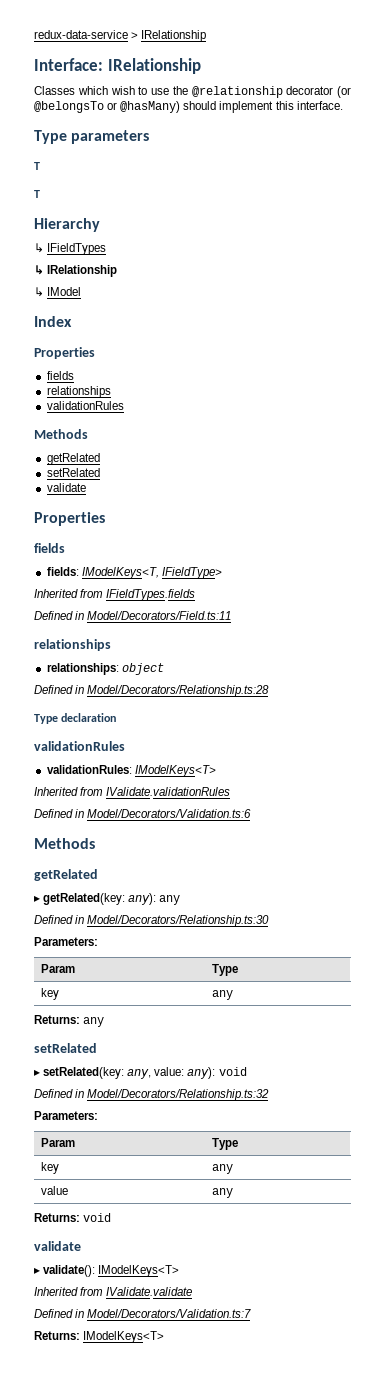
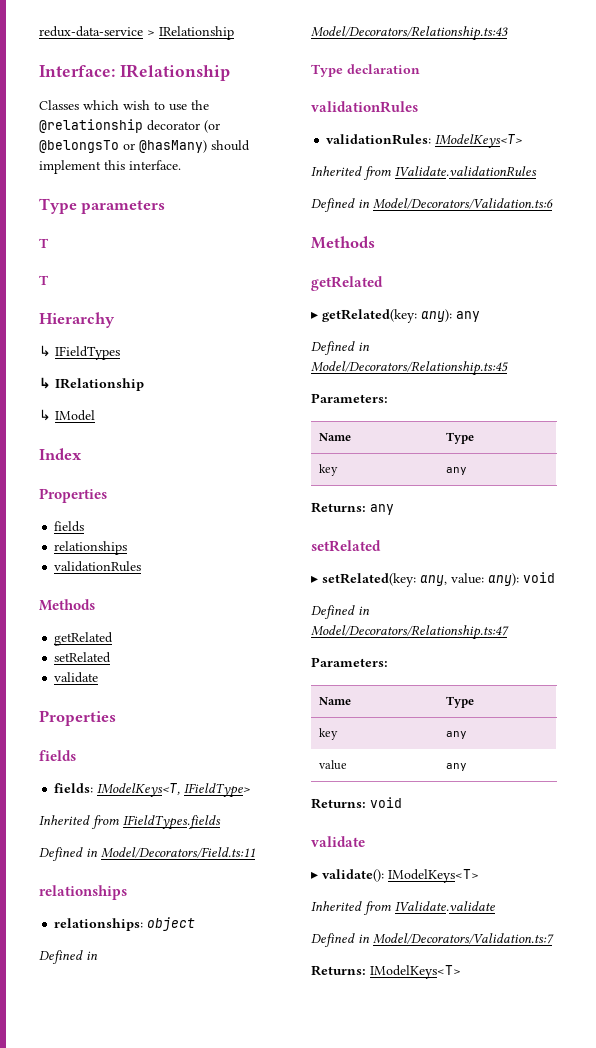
- Defined in Model/Decorators/Relationship.ts:28
+ Defined in Model/Decorators/Relationship.ts:43
- Defined in Model/Decorators/Relationship.ts:30
+ Defined in Model/Decorators/Relationship.ts:45
  Parameters:
- Param | Type
+ Name | Type
- Defined in Model/Decorators/Relationship.ts:32
+ Defined in Model/Decorators/Relationship.ts:47
  Parameters:
- Param | Type
+ Name | Type

